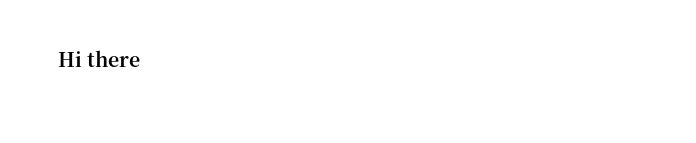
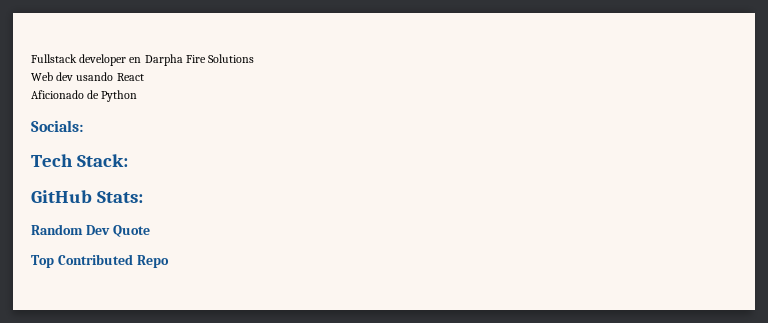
- Hi there
+ Fullstack developer en Darpha Fire Solutions
+ Web dev usando React
+ Aficionado de Python
+ Socials:
+ Tech Stack:
+ GitHub Stats:
+ Random Dev Quote
+ Top Contributed Repo

